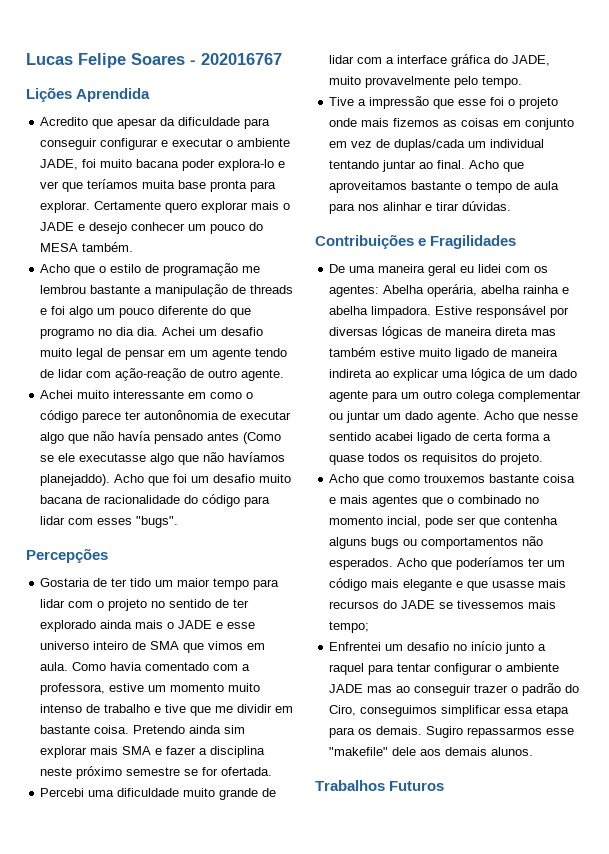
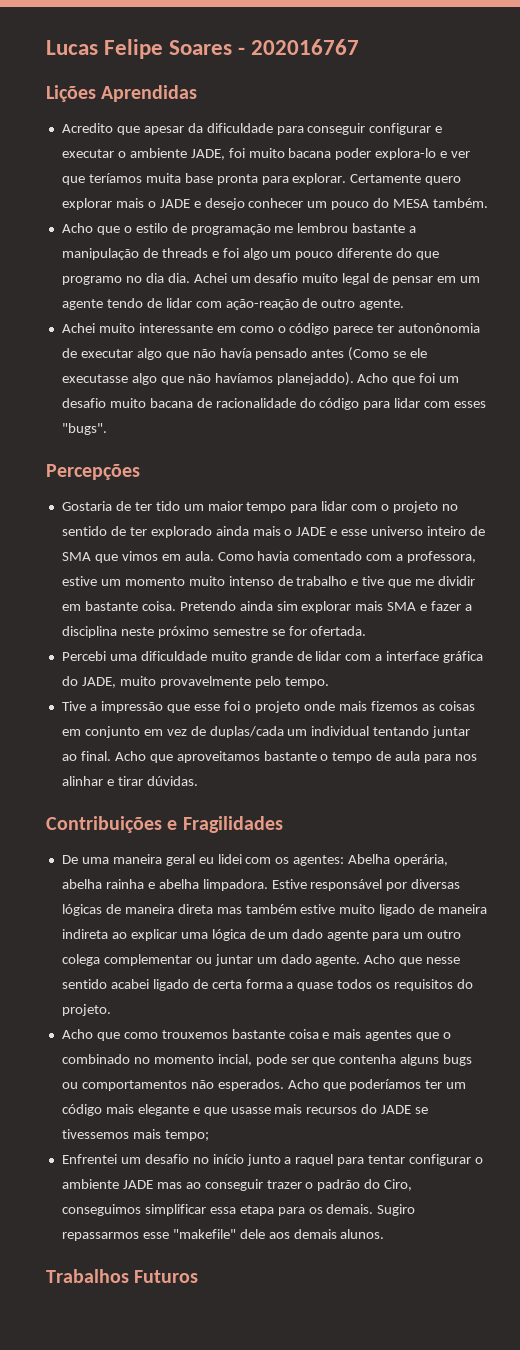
- Lições Aprendida
+ Lições Aprendidas

